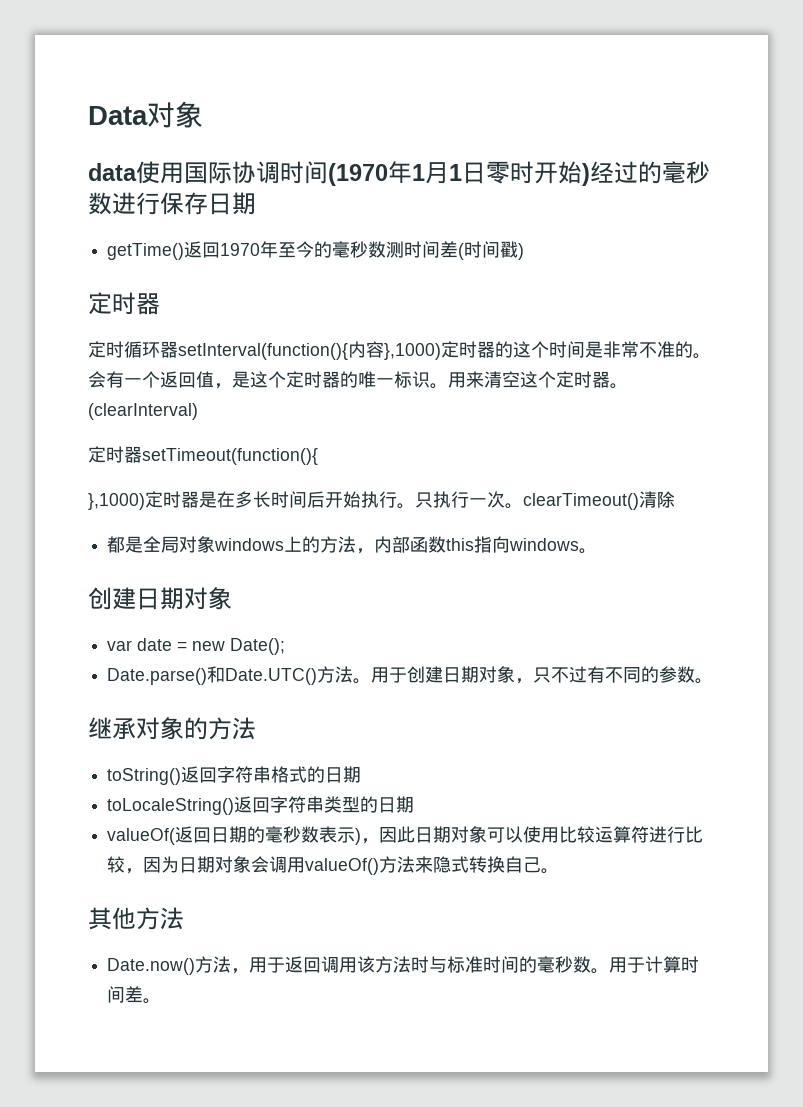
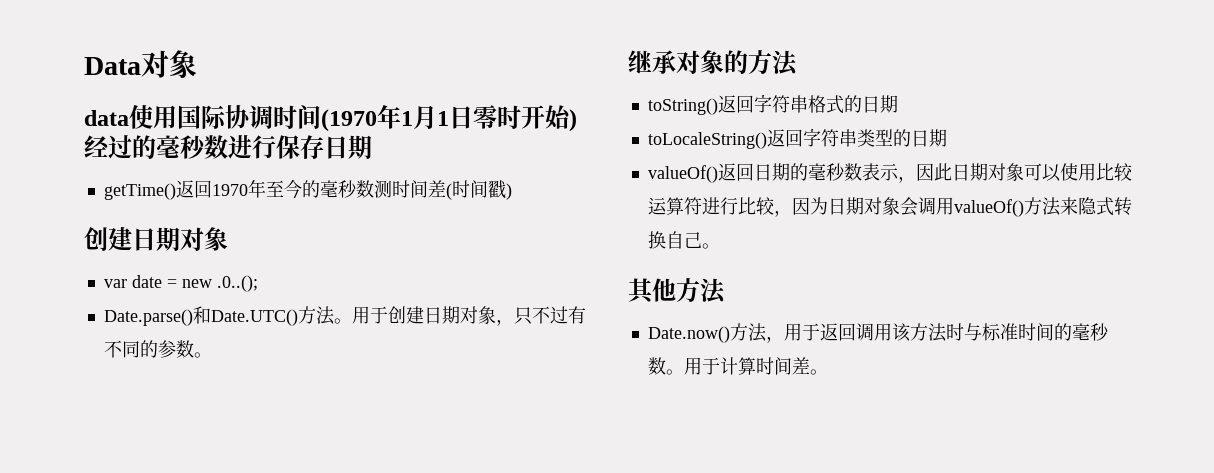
  getTime()返回1970年至今的毫秒数测时间差(时间戳)
- 定时器
- 定时循环器setInterval(function(){内容},1000)定时器的这个时间是非常不准的。会有一个返回值，是这个定时器的唯一标识。用来清空这个定时器。(clearInterval)
- 定时器setTimeout(function(){
- },1000)定时器是在多长时间后开始执行。只执行一次。clearTimeout()清除
- 都是全局对象windows上的方法，内部函数this指向windows。
- var date = new Date();
+ var date = new .0..();
- valueOf(返回日期的毫秒数表示)，因此日期对象可以使用比较运算符进行比较，因为日期对象会调用valueOf()方法来隐式转换自己。
+ valueOf()返回日期的毫秒数表示，因此日期对象可以使用比较运算符进行比较，因为日期对象会调用valueOf()方法来隐式转换自己。

